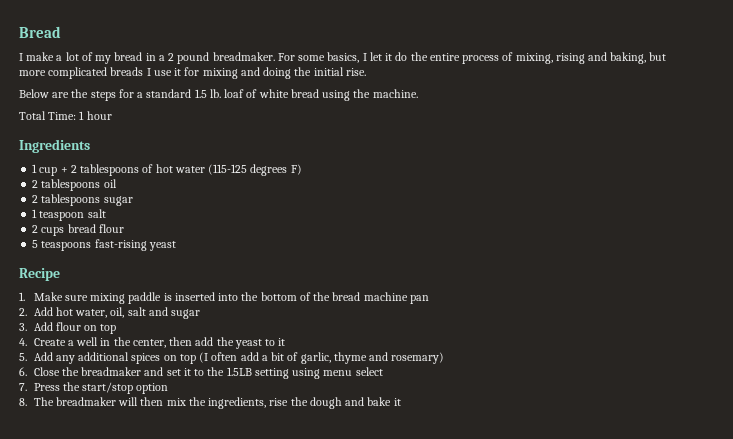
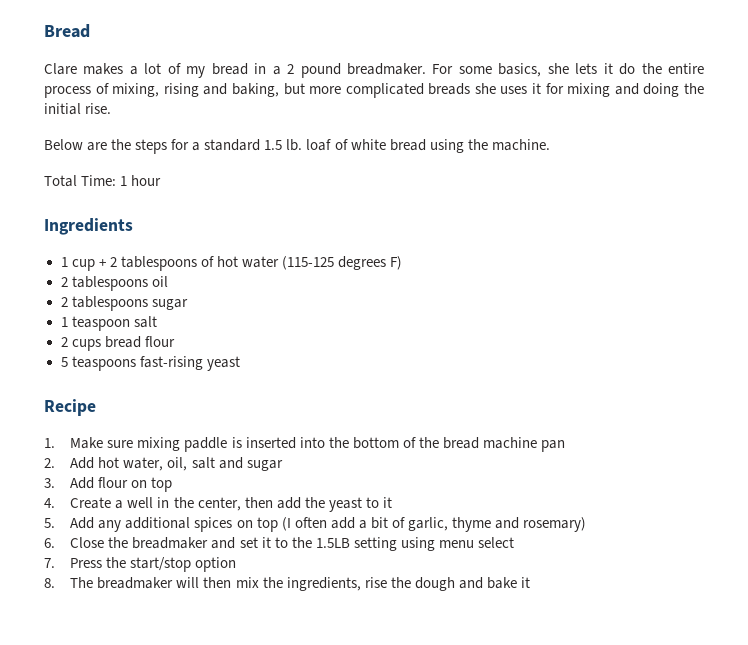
- I make a lot of my bread in a 2 pound breadmaker.
+ Clare makes a lot of my bread in a 2 pound breadmaker.
- For some basics, I let it do the entire process of mixing, rising and baking, but more complicated breads I use it for mixing and doing the initial rise.
+ For some basics, she lets it do the entire process of mixing, rising and baking, but more complicated breads she uses it for mixing and doing the initial rise.

